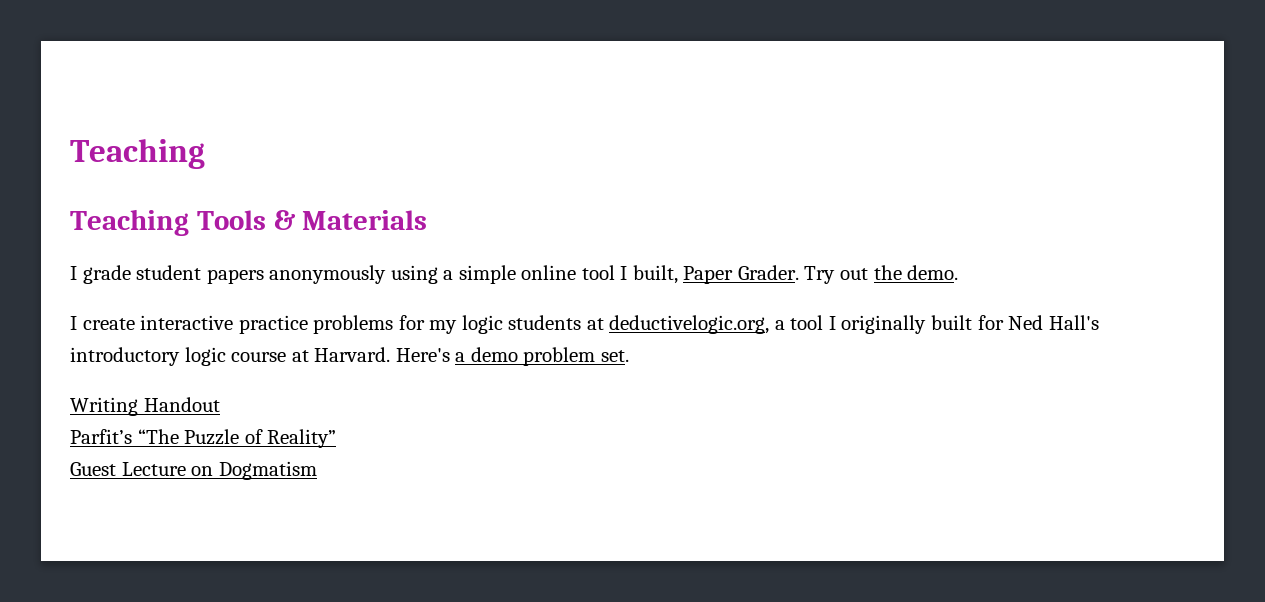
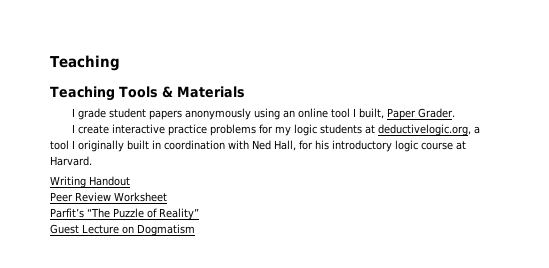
- I grade student papers anonymously using a simple online tool I built, Paper Grader. Try out the demo.
+ I grade student papers anonymously using an online tool I built, Paper Grader.
- I create interactive practice problems for my logic students at deductivelogic.org, a tool I originally built for Ned Hall's introductory logic course at Harvard. Here's a demo problem set.
+ I create interactive practice problems for my logic students at deductivelogic.org, a tool I originally built in coordination with Ned Hall, for his introductory logic course at Harvard.
+ Peer Review Worksheet

